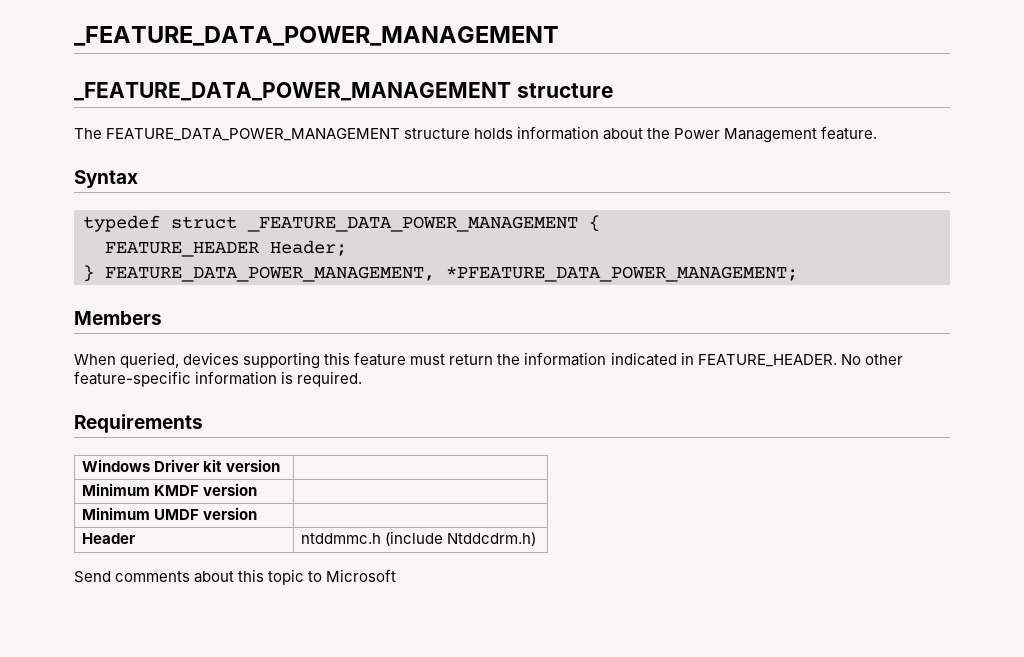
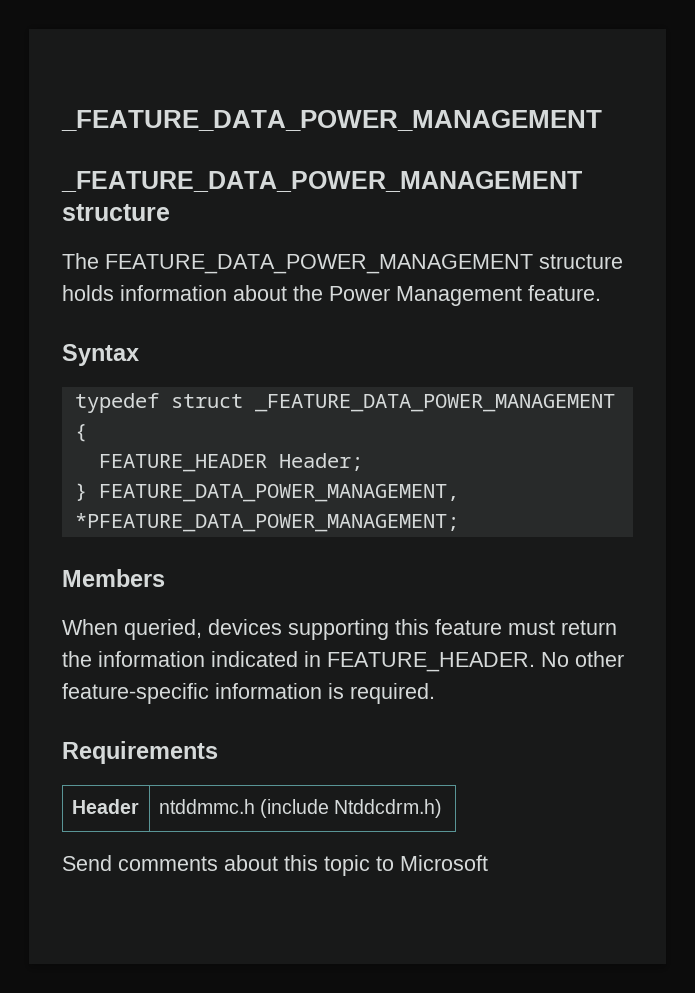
- Windows Driver kit version |
- Minimum KMDF version |
- Minimum UMDF version |

